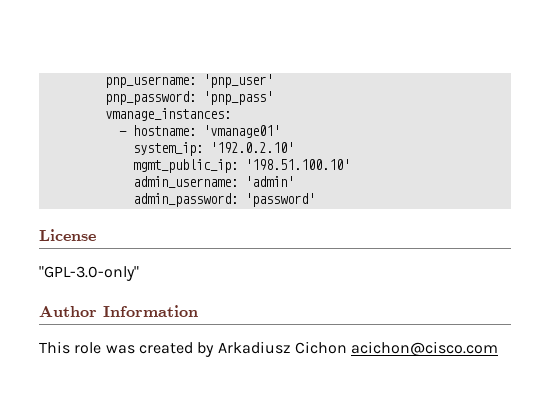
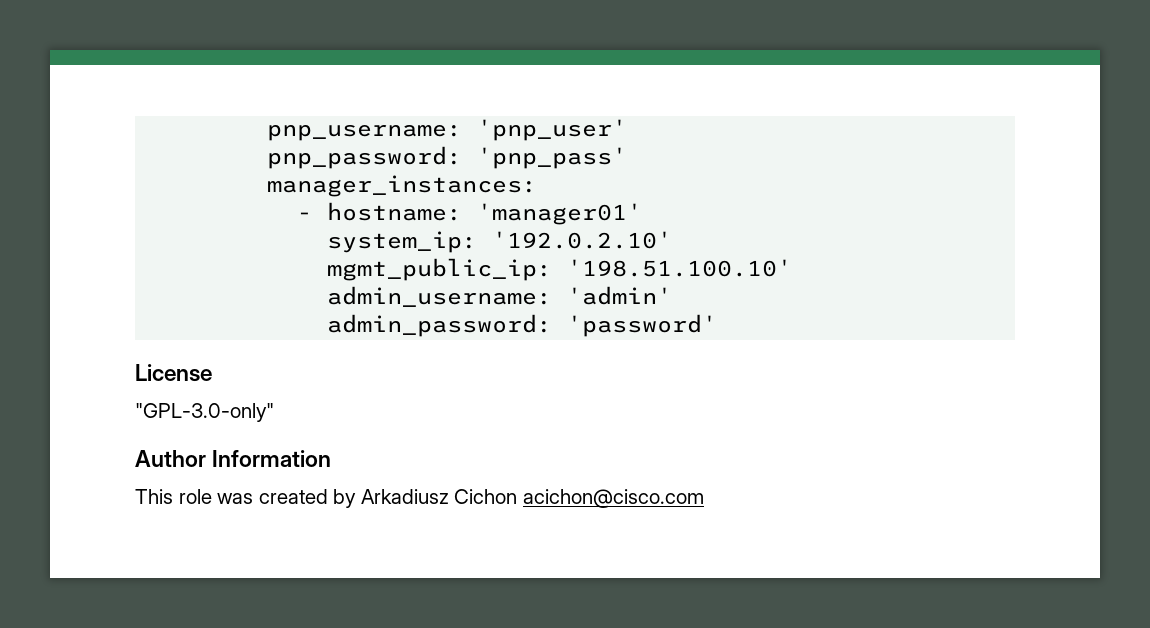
- vmanage_instances:
+ manager_instances:
- - hostname: 'vmanage01'
+ - hostname: 'manager01'

